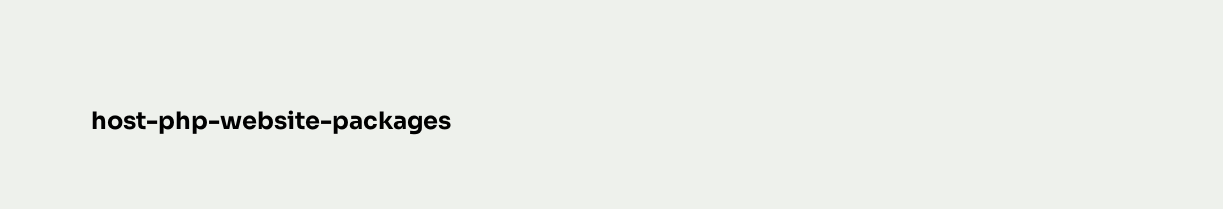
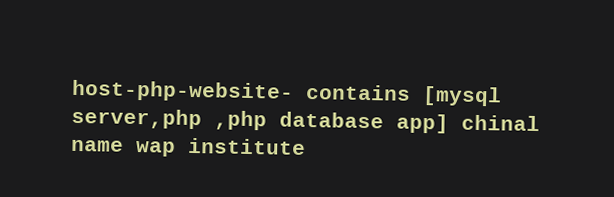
- host-php-website-packages
+ host-php-website- contains [mysql server,php ,php database app] chinal name wap institute

